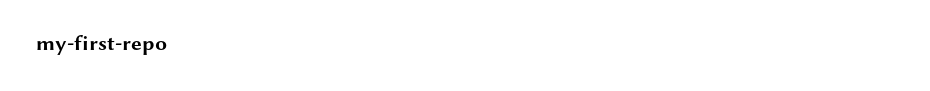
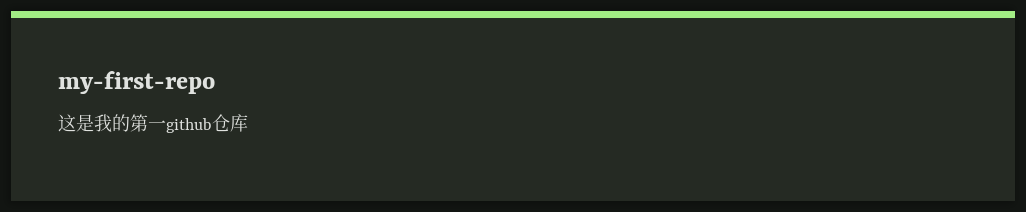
+ 这是我的第一github仓库

